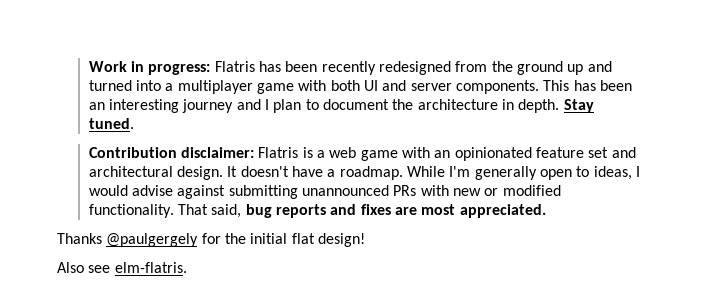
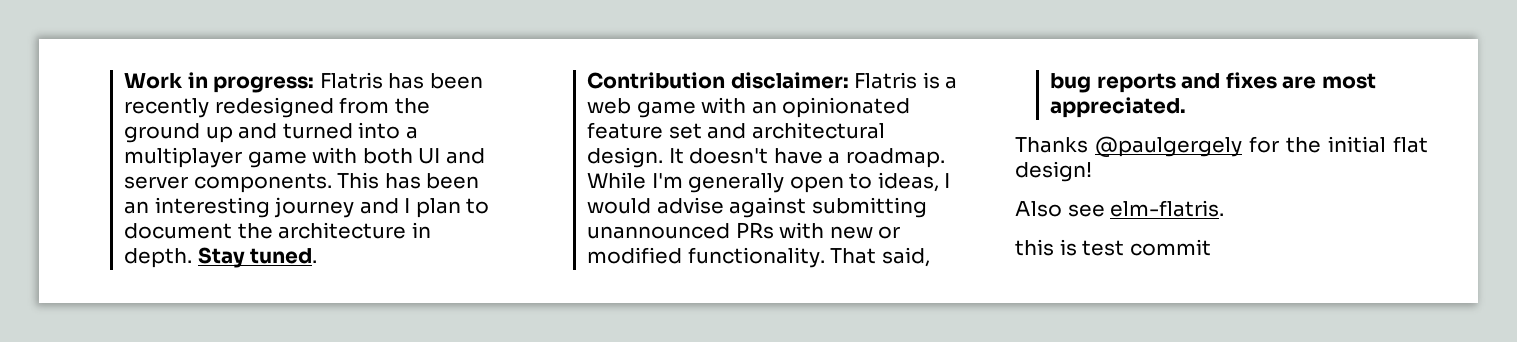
+ this is test commit

